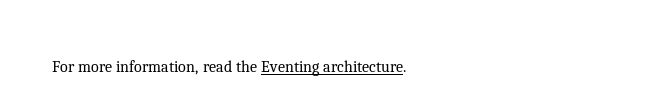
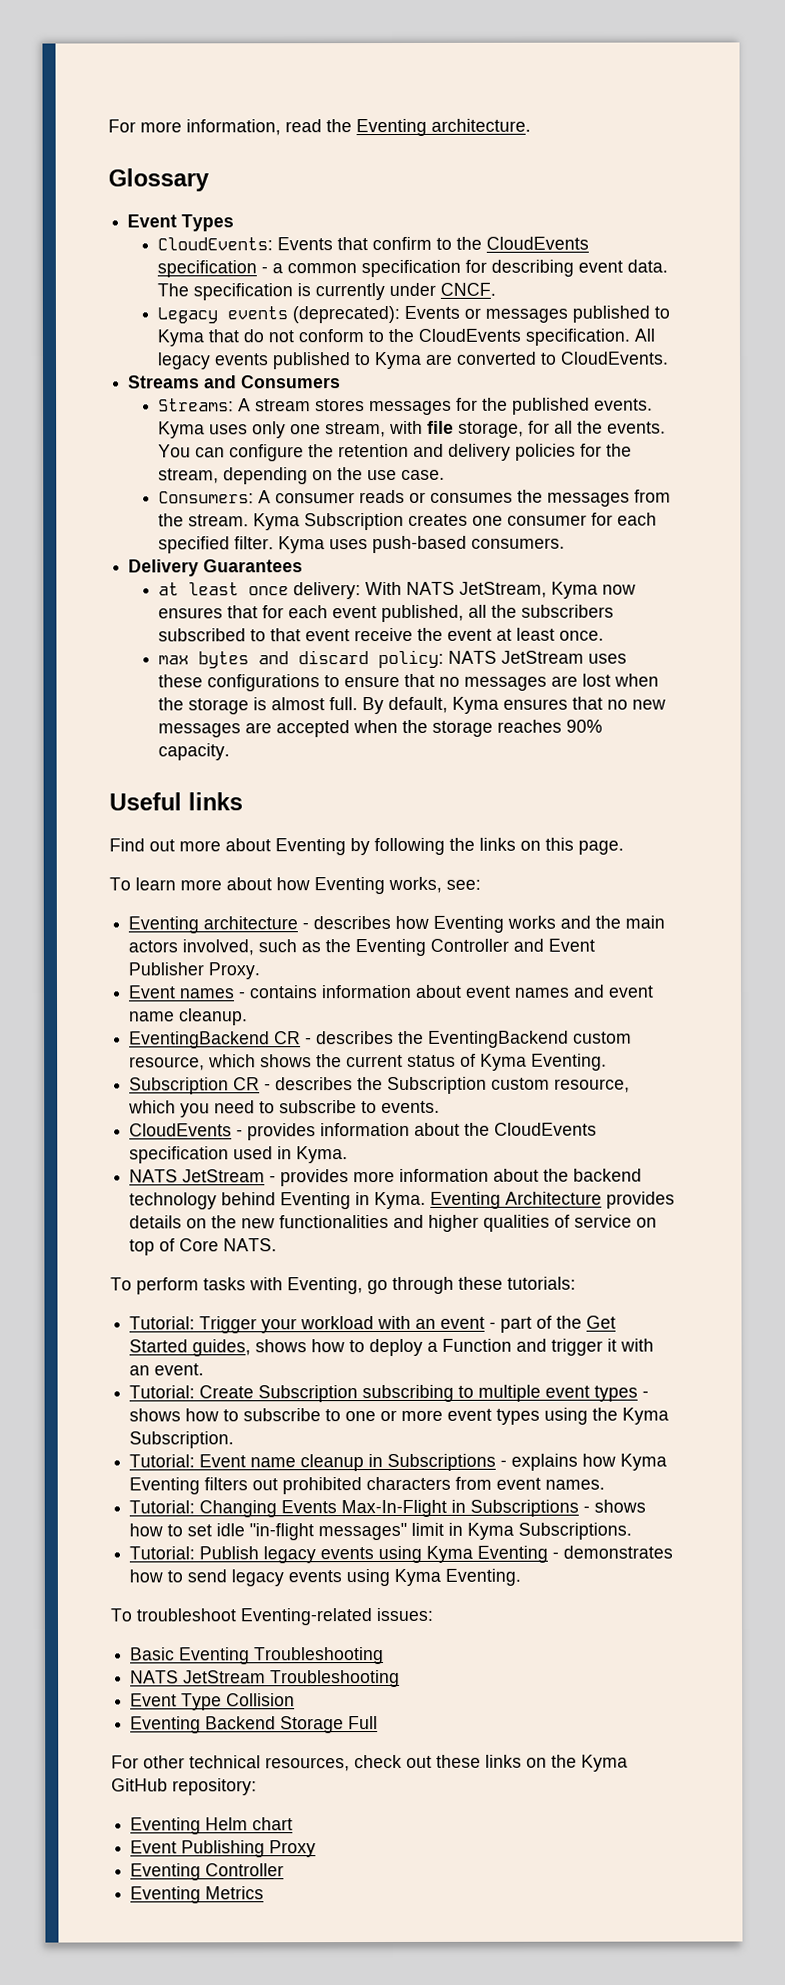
+ Glossary
+ Event Types
+ CloudEvents: Events that confirm to the CloudEvents specification - a common specification for describing event data. The specification is currently under CNCF.
+ Legacy events (deprecated): Events or messages published to Kyma that do not conform to the CloudEvents specification. All legacy events published to Kyma are converted to CloudEvents.
+ Streams and Consumers
+ Streams: A stream stores messages for the published events. Kyma uses only one stream, with file storage, for all the events. You can configure the retention and delivery policies for the stream, depending on the use case.
+ Consumers: A consumer reads or consumes the messages from the stream. Kyma Subscription creates one consumer for each specified filter. Kyma uses push-based consumers.
+ Delivery Guarantees
+ at least once delivery: With NATS JetStream, Kyma now ensures that for each event published, all the subscribers subscribed to that event receive the event at least once.
+ max bytes and discard policy: NATS JetStream uses these configurations to ensure that no messages are lost when the storage is almost full. By default, Kyma ensures that no new messages are accepted when the storage reaches 90% capacity.
+ Useful links
+ Find out more about Eventing by following the links on this page.
+ To learn more about how Eventing works, see:
+ Eventing architecture - describes how Eventing works and the main actors involved, such as the Eventing Controller and Event Publisher Proxy.
+ Event names - contains information about event names and event name cleanup.
+ EventingBackend CR - describes the EventingBackend custom resource, which shows the current status of Kyma Eventing.
+ Subscription CR - describes the Subscription custom resource, which you need to subscribe to events.
+ CloudEvents - provides information about the CloudEvents specification used in Kyma.
+ NATS JetStream - provides more information about the backend technology behind Eventing in Kyma. Eventing Architecture provides details on the new functionalities and higher qualities of service on top of Core NATS.
+ To perform tasks with Eventing, go through these tutorials:
+ Tutorial: Trigger your workload with an event - part of the Get Started guides, shows how to deploy a Function and trigger it with an event.
+ Tutorial: Create Subscription subscribing to multiple event types - shows how to subscribe to one or more event types using the Kyma Subscription.
+ Tutorial: Event name cleanup in Subscriptions - explains how Kyma Eventing filters out prohibited characters from event names.
+ Tutorial: Changing Events Max-In-Flight in Subscriptions - shows how to set idle "in-flight messages" limit in Kyma Subscriptions.
+ Tutorial: Publish legacy events using Kyma Eventing - demonstrates how to send legacy events using Kyma Eventing.
+ To troubleshoot Eventing-related issues:
+ Basic Eventing Troubleshooting
+ NATS JetStream Troubleshooting
+ Event Type Collision
+ Eventing Backend Storage Full
+ For other technical resources, check out these links on the Kyma GitHub repository:
+ Eventing Helm chart
+ Event Publishing Proxy
+ Eventing Controller
+ Eventing Metrics

